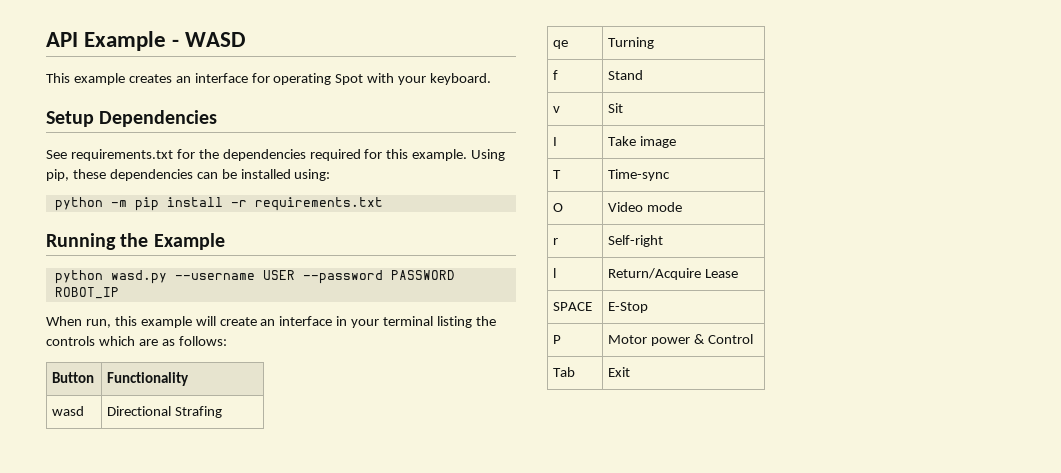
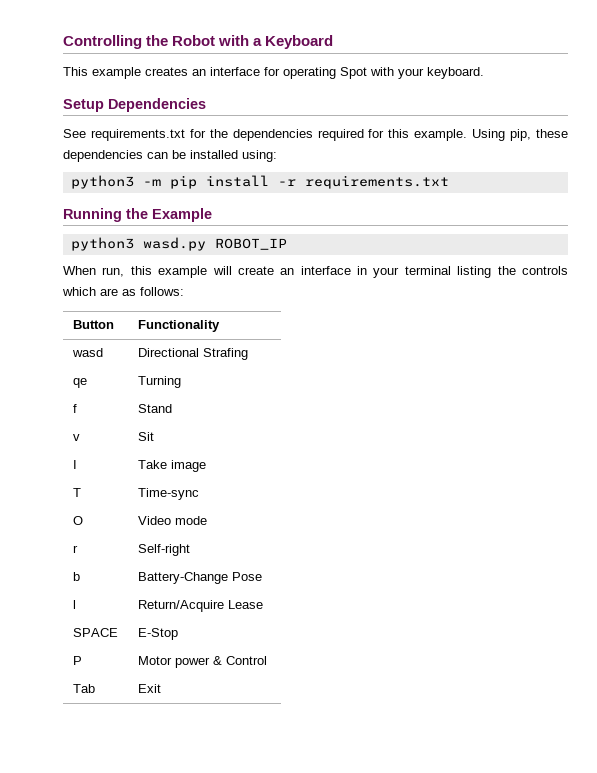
- API Example - WASD
+ Controlling the Robot with a Keyboard
- python -m pip install -r requirements.txt
+ python3 -m pip install -r requirements.txt
- python wasd.py --username USER --password PASSWORD ROBOT_IP
+ python3 wasd.py ROBOT_IP
+ b | Battery-Change Pose

